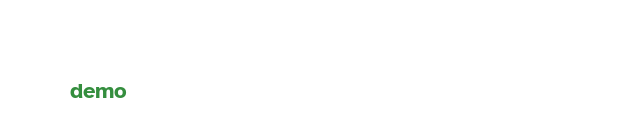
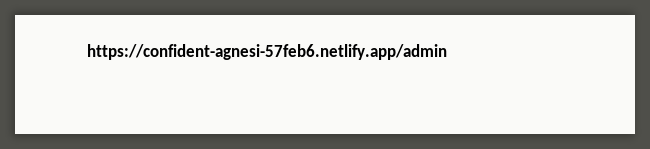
- demo
+ https://confident-agnesi-57feb6.netlify.app/admin

